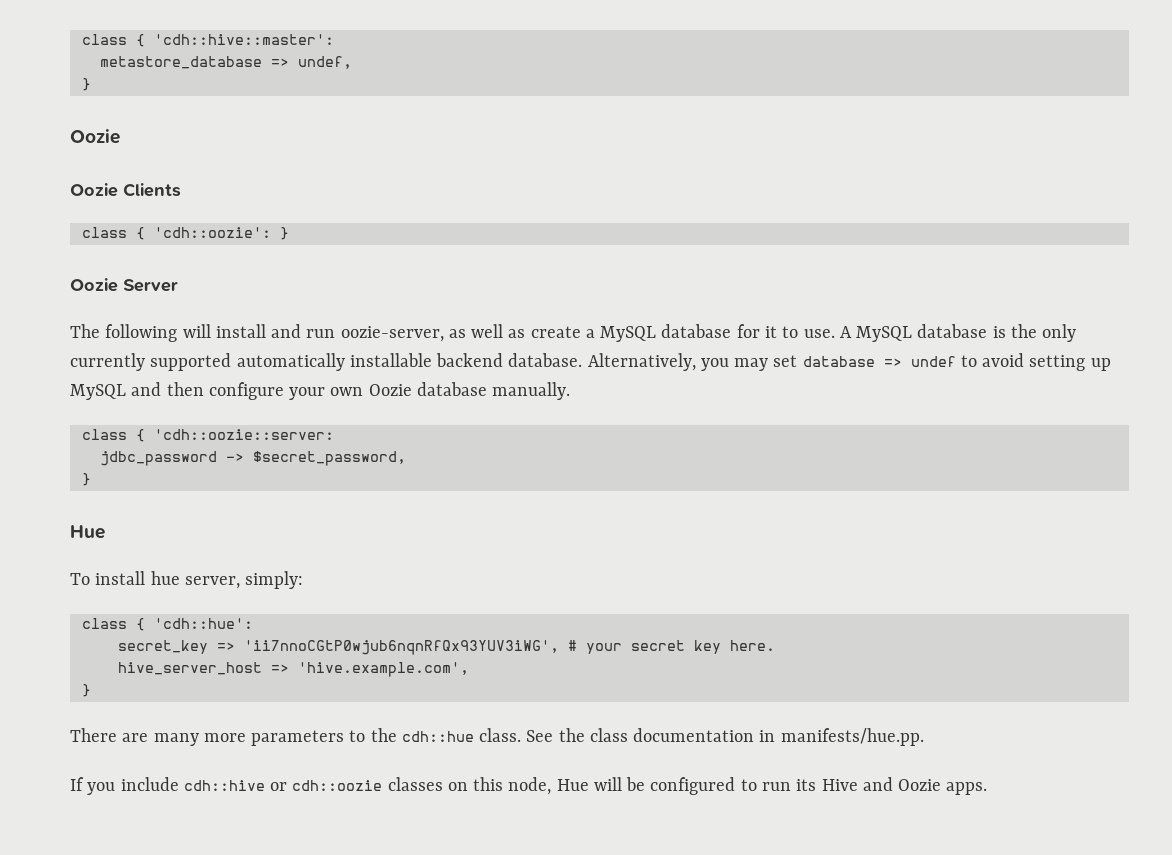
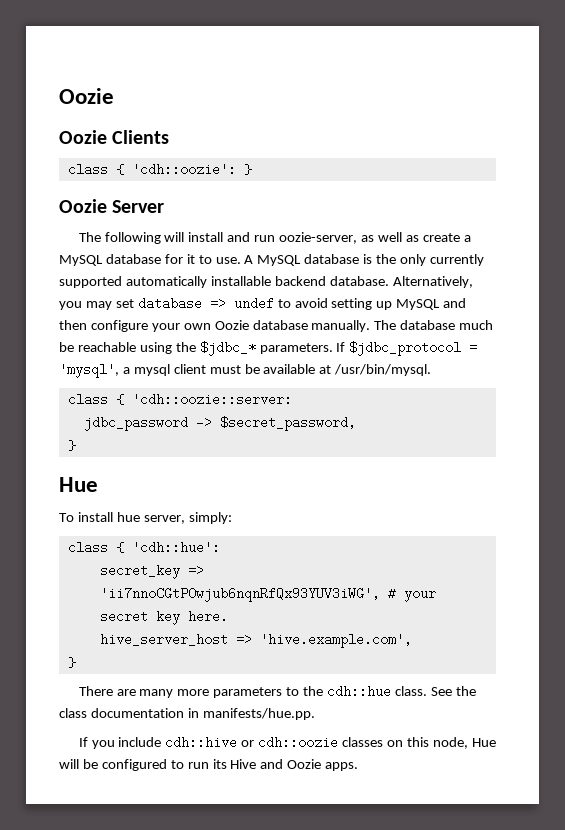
- class { 'cdh::hive::master':
- metastore_database => undef,
- }
+ The database much be reachable using the $jdbc_* parameters. If $jdbc_protocol = 'mysql', a mysql client must be available at /usr/bin/mysql.

